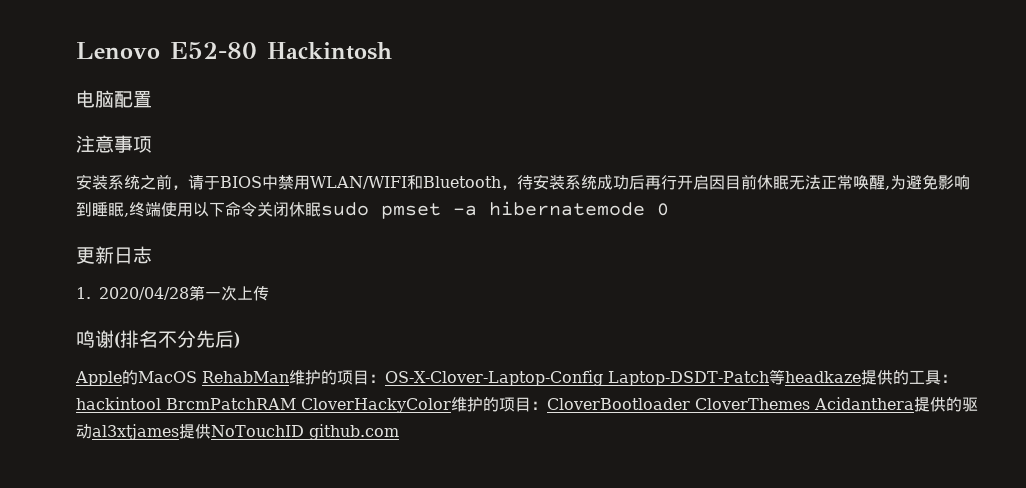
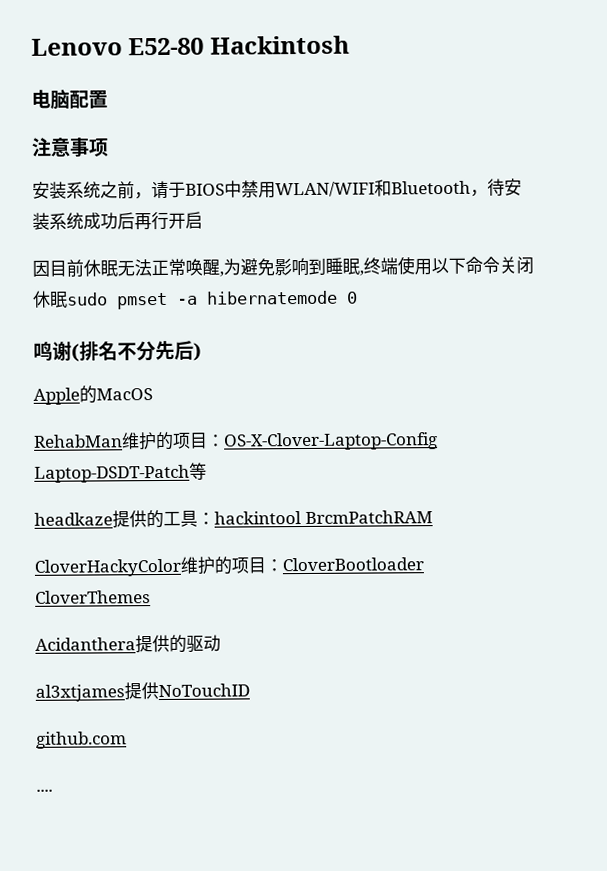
- 安装系统之前，请于BIOS中禁用WLAN/WIFI和Bluetooth，待安装系统成功后再行开启因目前休眠无法正常唤醒,为避免影响到睡眠,终端使用以下命令关闭休眠sudo pmset -a hibernatemode 0
+ 安装系统之前，请于BIOS中禁用WLAN/WIFI和Bluetooth，待安装系统成功后再行开启
+ 因目前休眠无法正常唤醒,为避免影响到睡眠,终端使用以下命令关闭休眠sudo pmset -a hibernatemode 0
- 更新日志
- 1. 2020/04/28第一次上传
- Apple的MacOS RehabMan维护的项目：OS-X-Clover-Laptop-Config Laptop-DSDT-Patch等headkaze提供的工具：hackintool BrcmPatchRAM CloverHackyColor维护的项目：CloverBootloader CloverThemes Acidanthera提供的驱动al3xtjames提供NoTouchID github.com
+ Apple的MacOS
+ RehabMan维护的项目：OS-X-Clover-Laptop-Config Laptop-DSDT-Patch等
+ headkaze提供的工具：hackintool BrcmPatchRAM
+ CloverHackyColor维护的项目：CloverBootloader CloverThemes
+ Acidanthera提供的驱动
+ al3xtjames提供NoTouchID
+ github.com
+ ....

